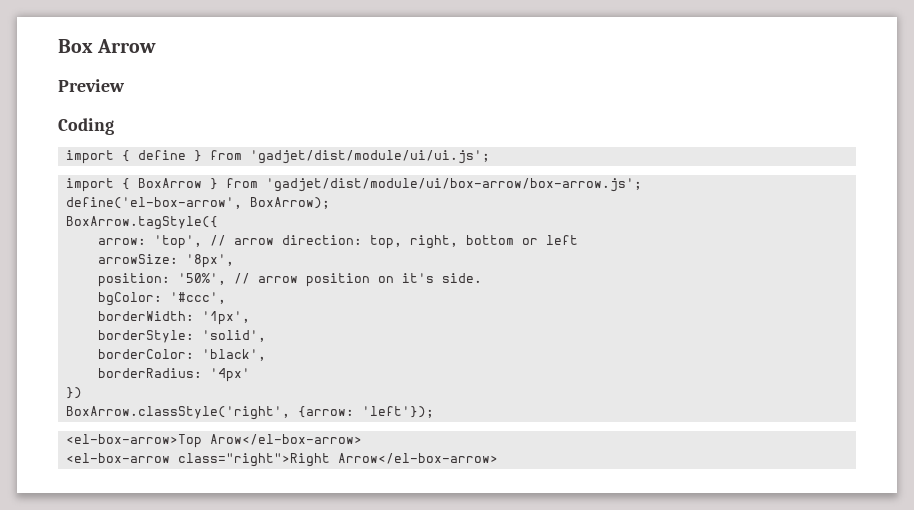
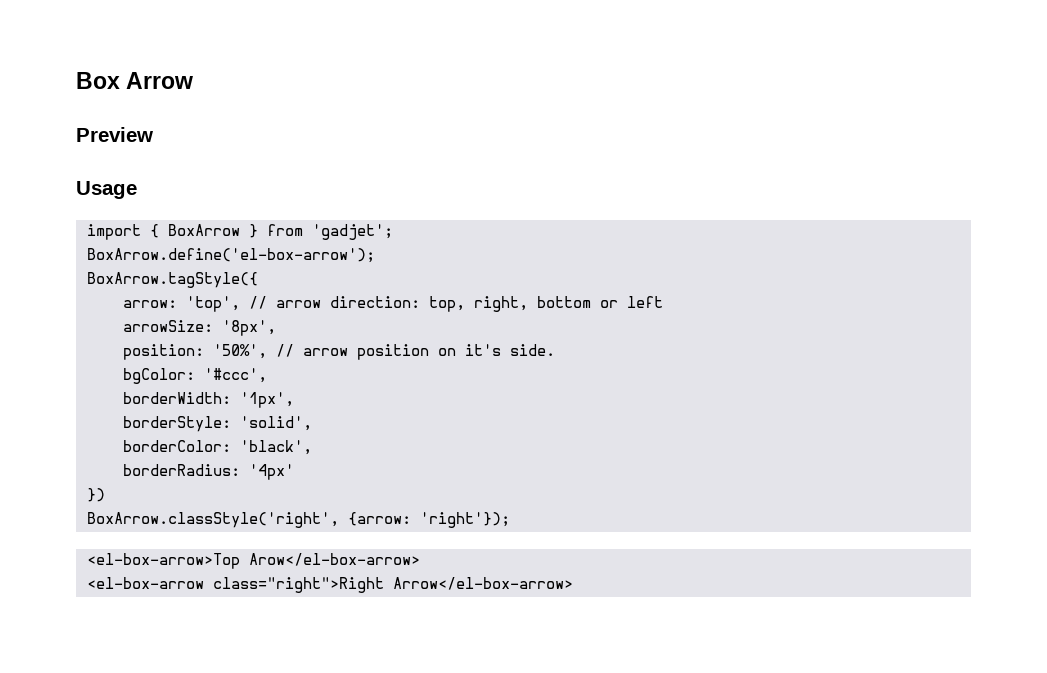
- Coding
- import { define } from 'gadjet/dist/module/ui/ui.js';
+ Usage
- import { BoxArrow } from 'gadjet/dist/module/ui/box-arrow/box-arrow.js';
- define('el-box-arrow', BoxArrow);
+ import { BoxArrow } from 'gadjet';
+ BoxArrow.define('el-box-arrow');
- BoxArrow.classStyle('right', {arrow: 'left'});
+ BoxArrow.classStyle('right', {arrow: 'right'});

